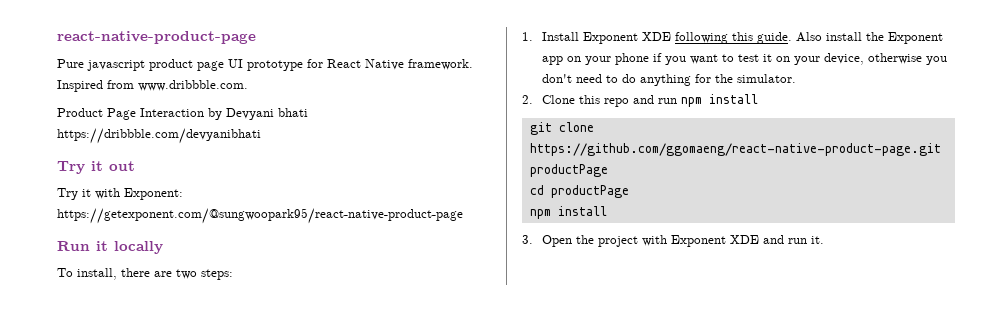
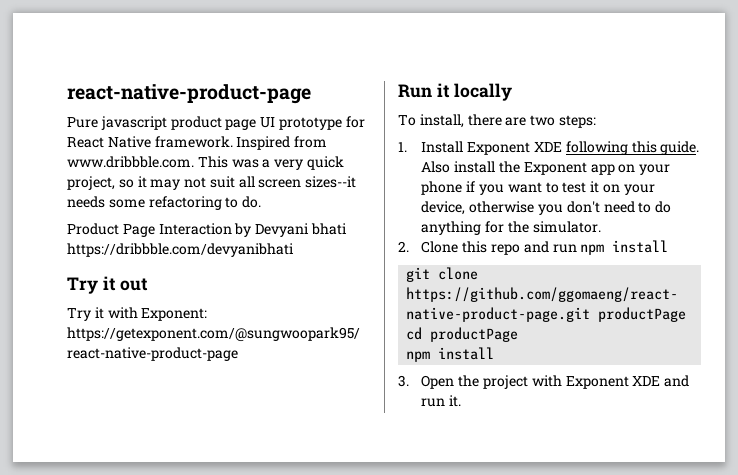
- Inspired from www.dribbble.com.
+ Inspired from www.dribbble.com. This was a very quick project, so it may not suit all screen sizes--it needs some refactoring to do.

